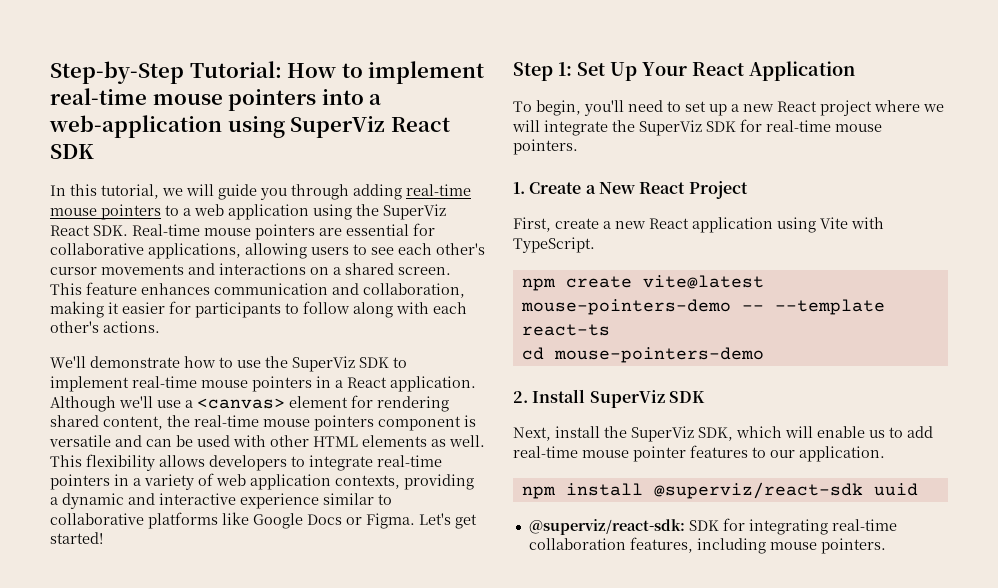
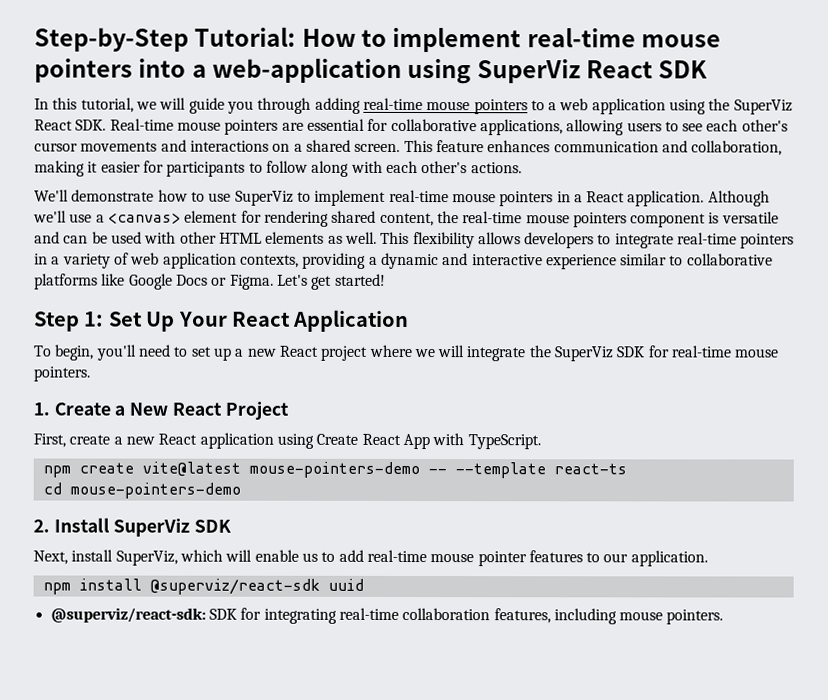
- We'll demonstrate how to use the SuperViz SDK to implement real-time mouse pointers in a React application.
+ We'll demonstrate how to use SuperViz to implement real-time mouse pointers in a React application.
- First, create a new React application using Vite with TypeScript.
+ First, create a new React application using Create React App with TypeScript.
- Next, install the SuperViz SDK, which will enable us to add real-time mouse pointer features to our application.
+ Next, install SuperViz, which will enable us to add real-time mouse pointer features to our application.

